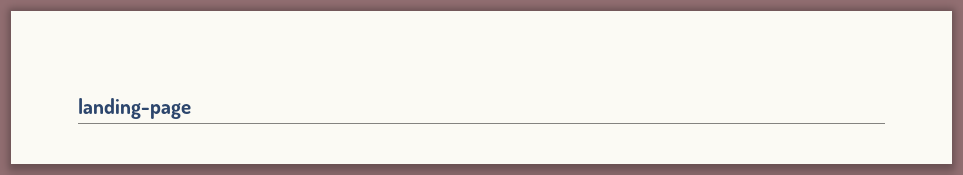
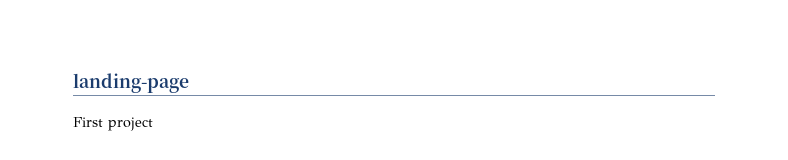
+ First project

